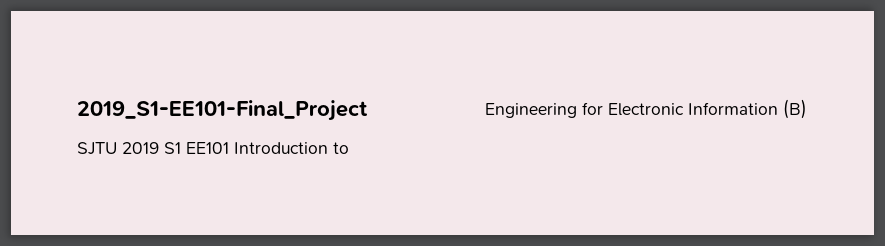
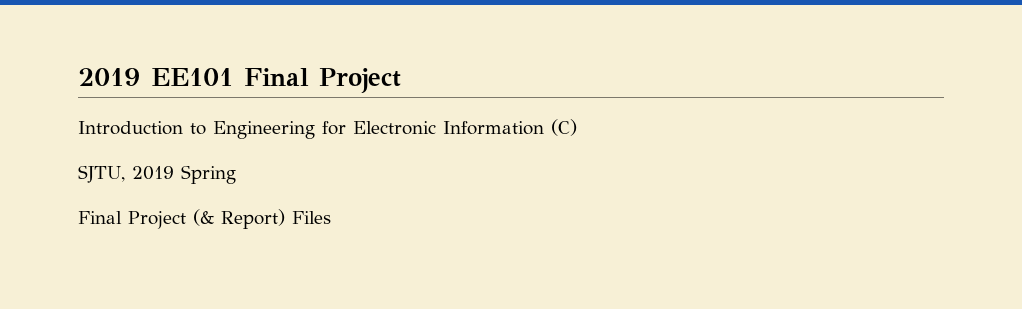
- 2019_S1-EE101-Final_Project
- SJTU 2019 S1 EE101 Introduction to Engineering for Electronic Information (B)
+ 2019 EE101 Final Project
+ Introduction to Engineering for Electronic Information (C)
+ SJTU, 2019 Spring
+ Final Project (& Report) Files

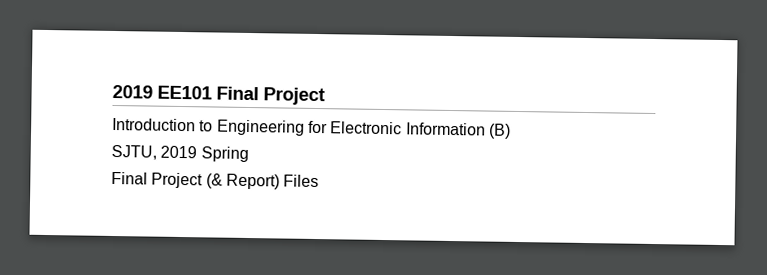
- Introduction to Engineering for Electronic Information (C)
+ Introduction to Engineering for Electronic Information (B)

